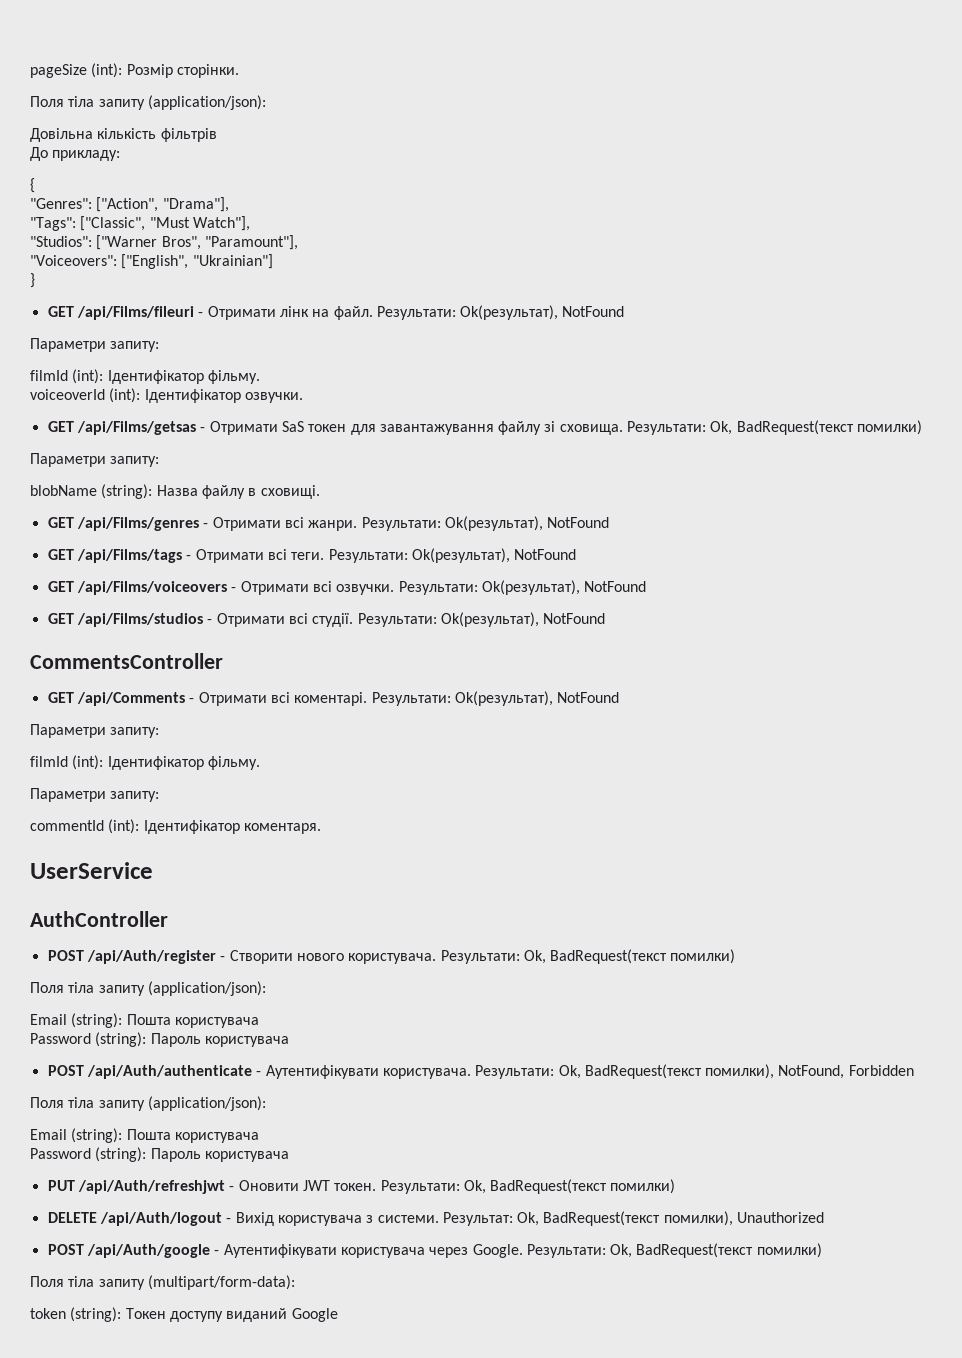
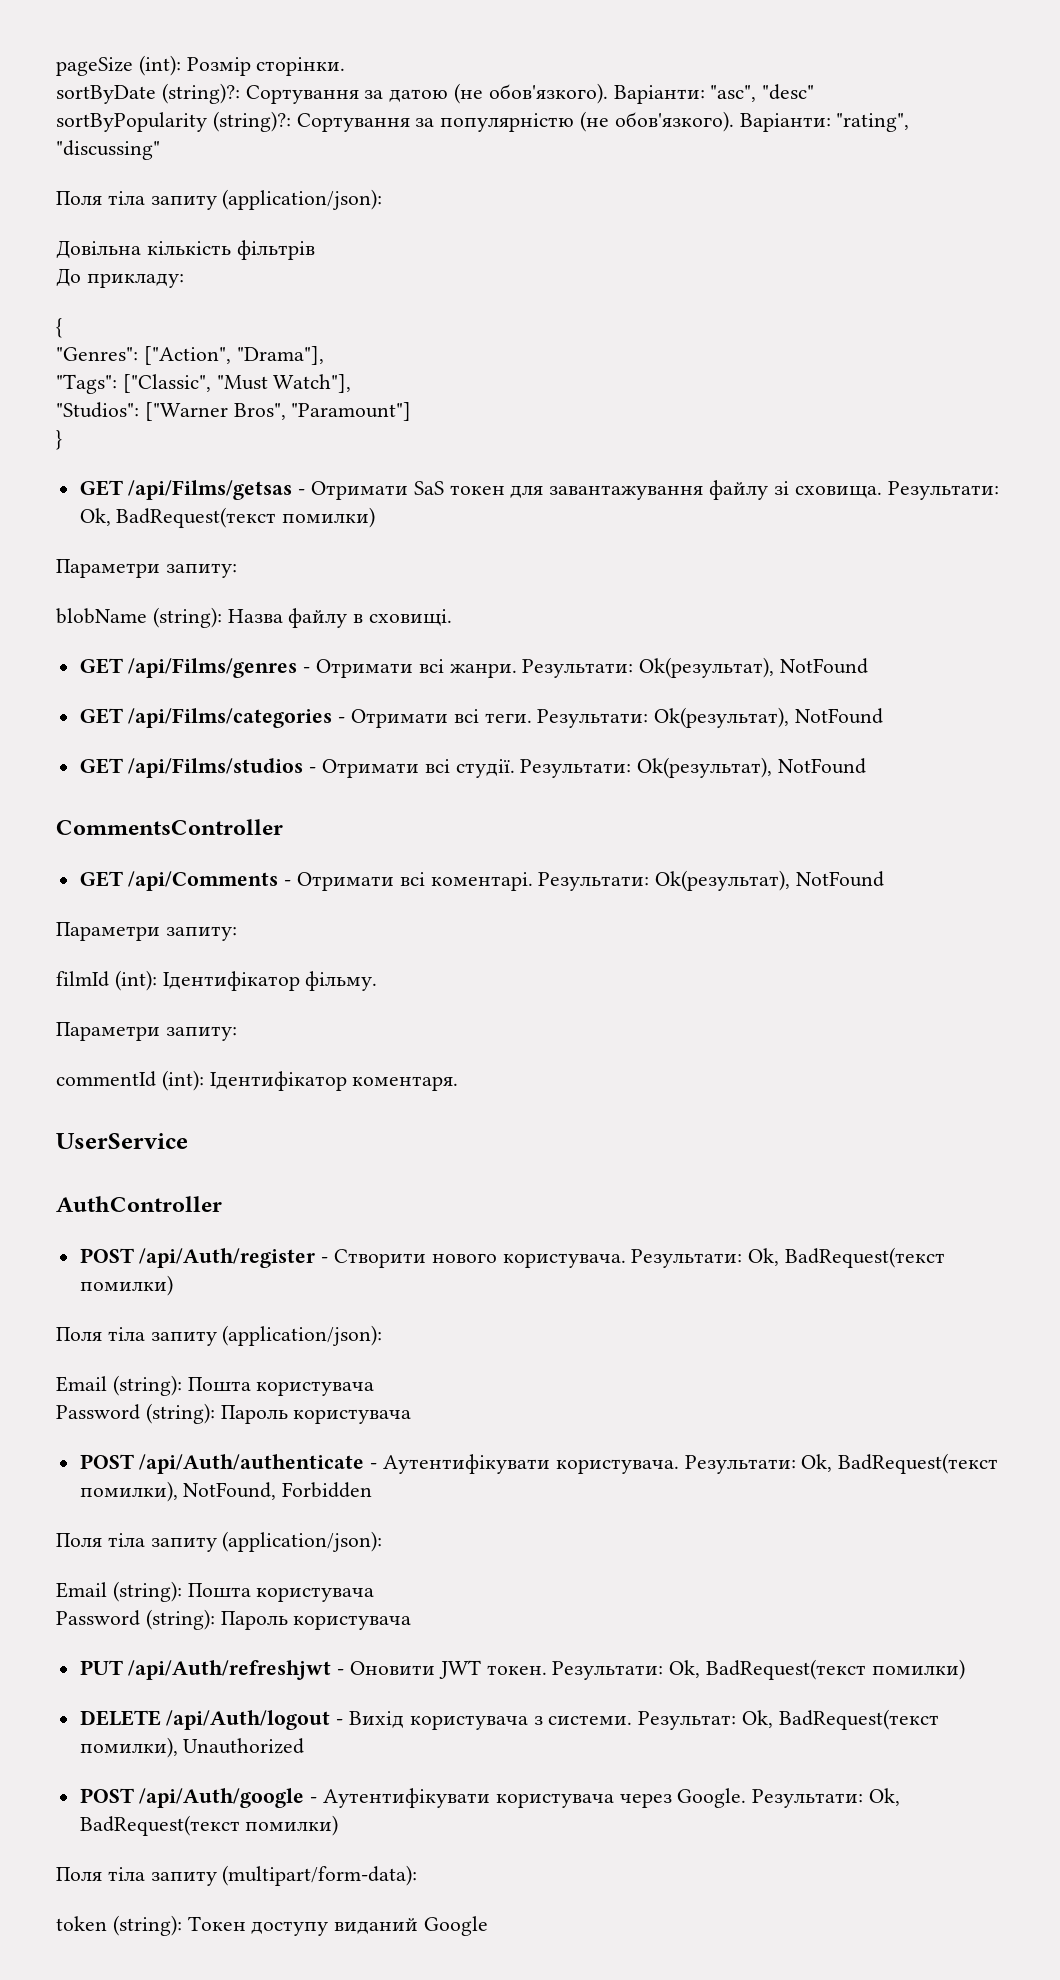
+ sortByDate (string)?: Сортування за датою (не обов'язкого). Варіанти: "asc", "desc"
+ sortByPopularity (string)?: Сортування за популярністю (не обов'язкого). Варіанти: "rating", "discussing"
- "Studios": ["Warner Bros", "Paramount"],
- "Voiceovers": ["English", "Ukrainian"]
+ "Studios": ["Warner Bros", "Paramount"]
  }
- GET /api/Films/fileuri - Отримати лінк на файл. Результати: Ok(результат), NotFound
- Параметри запиту:
- filmId (int): Ідентифікатор фільму.
- voiceoverId (int): Ідентифікатор озвучки.
- GET /api/Films/tags - Отримати всі теги.
+ GET /api/Films/categories - Отримати всі теги.
- GET /api/Films/voiceovers - Отримати всі озвучки. Результати: Ok(результат), NotFound

